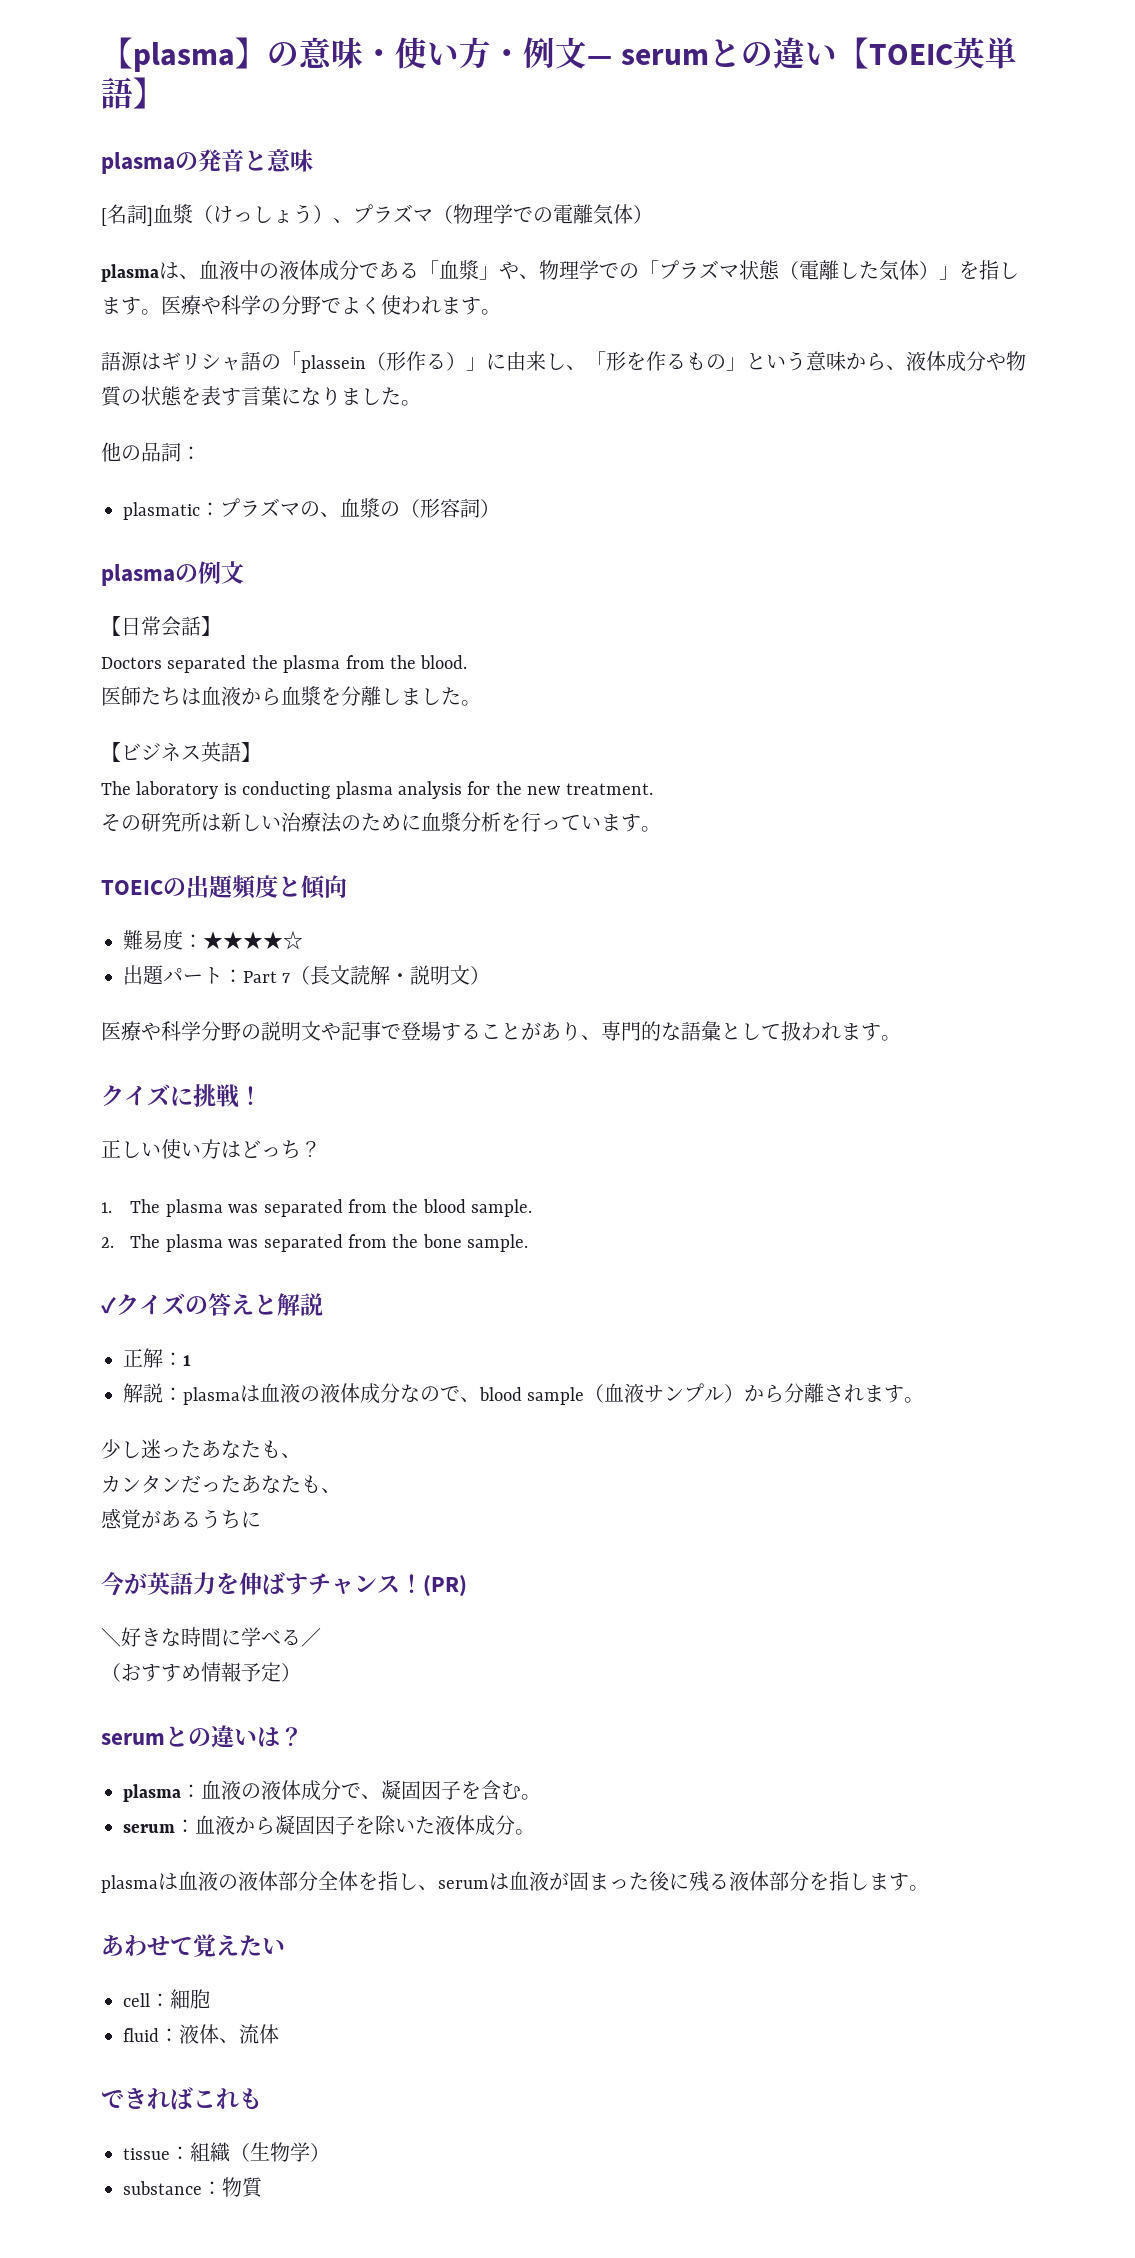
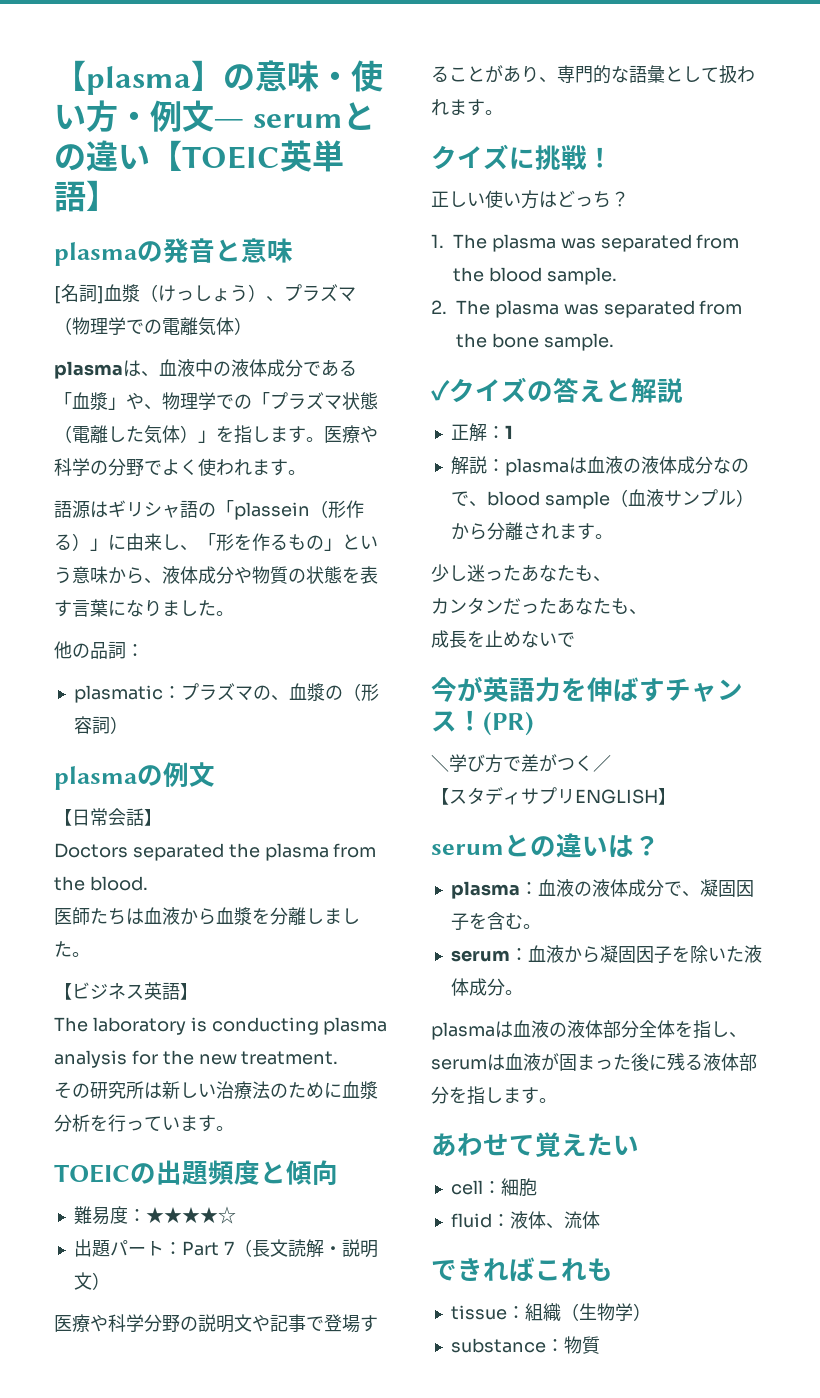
- 感覚があるうちに
+ 成長を止めないで
- ＼好きな時間に学べる／
- （おすすめ情報予定）
+ ＼学び方で差がつく／
+ 【スタディサプリENGLISH】

